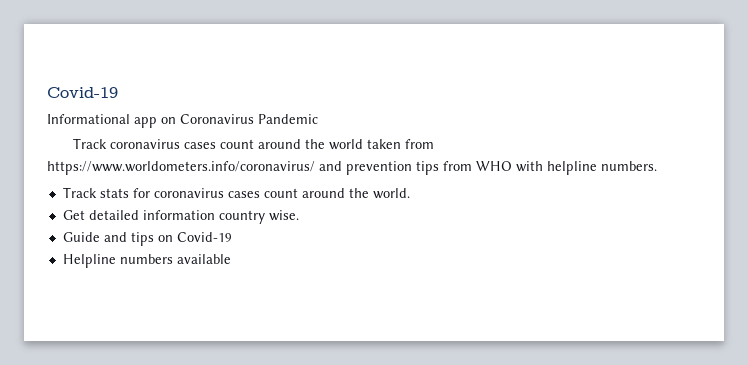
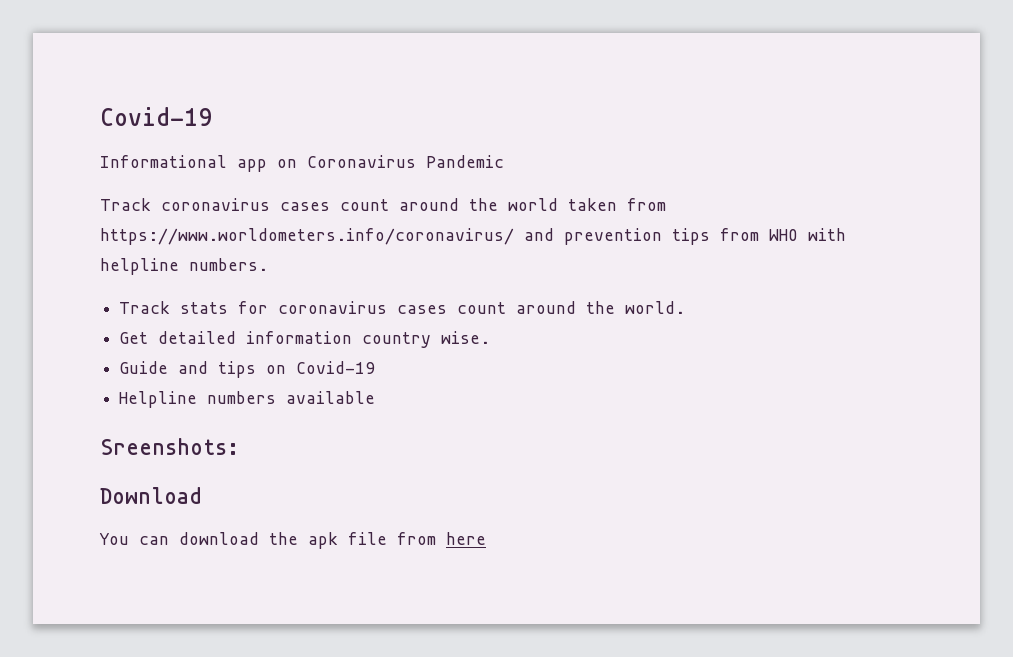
+ Sreenshots:
+ Download
+ You can download the apk file from here

